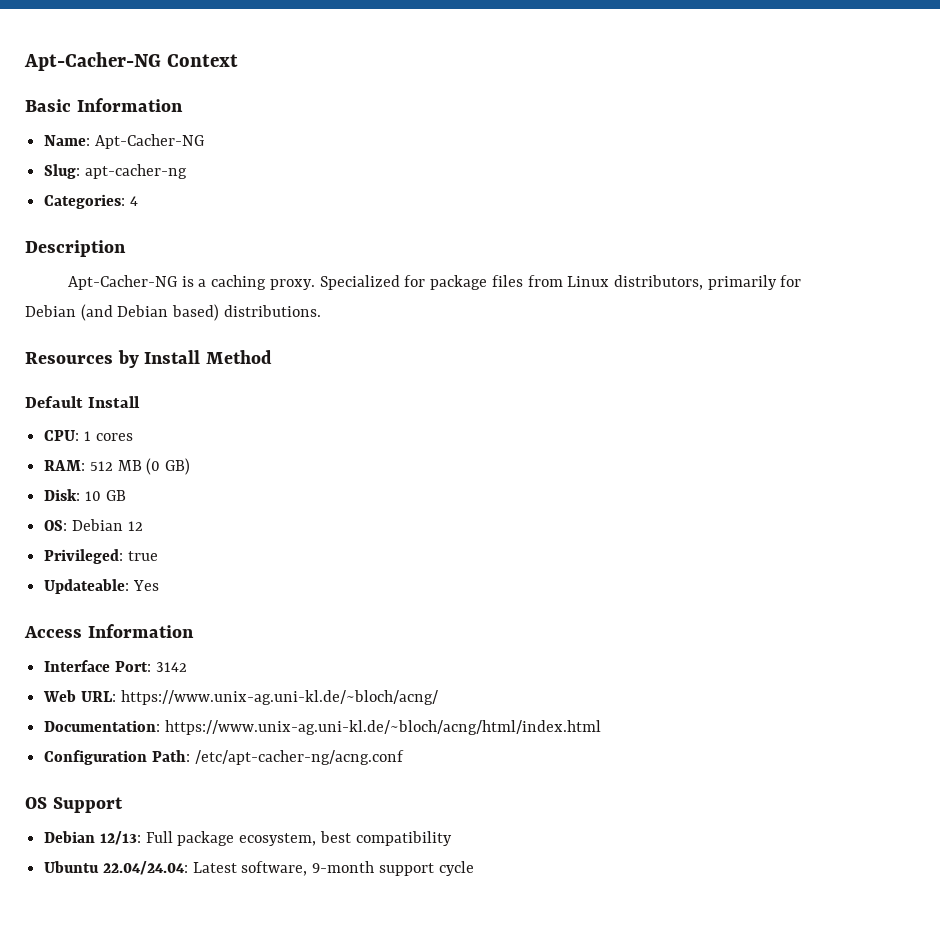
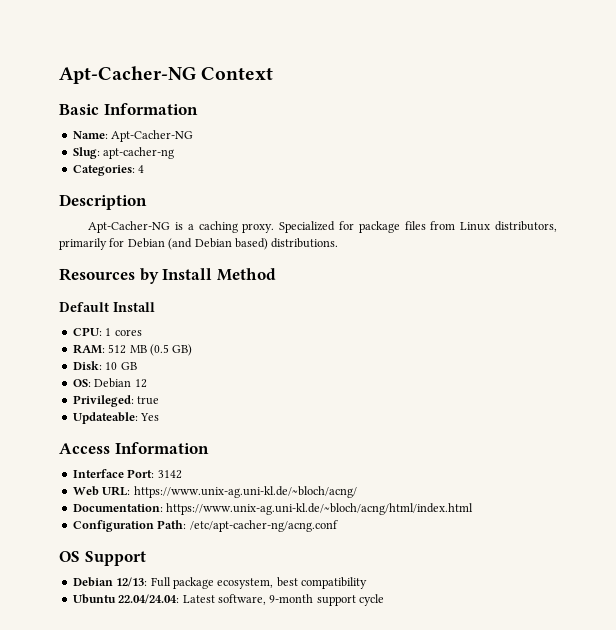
- RAM: 512 MB (0 GB)
+ RAM: 512 MB (0.5 GB)

